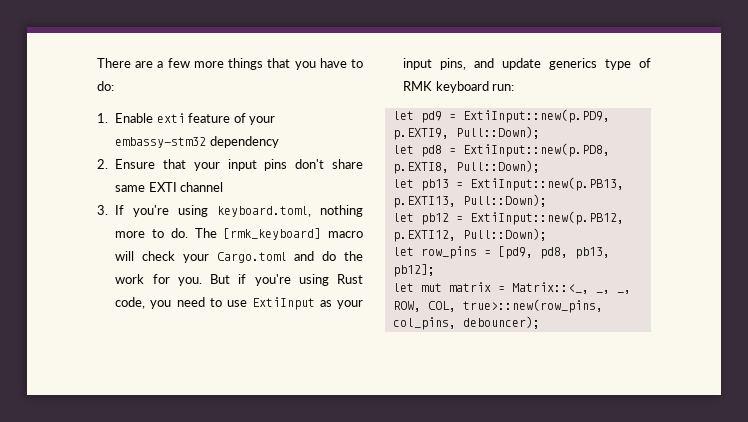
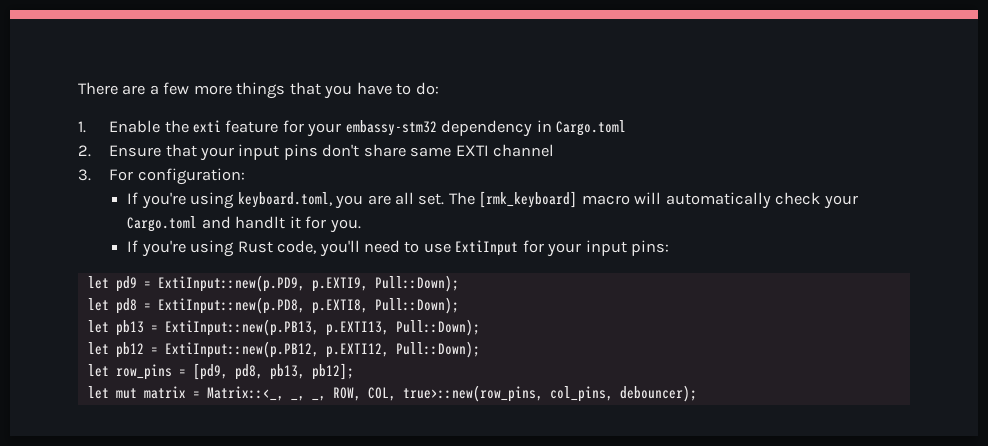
- 1. Enable exti feature of your embassy-stm32 dependency
+ 1. Enable the exti feature for your embassy-stm32 dependency in Cargo.toml
- 3. If you're using keyboard.toml, nothing more to do.
+ 3. For configuration:
+ If you're using keyboard.toml, you are all set.
- The [rmk_keyboard] macro will check your Cargo.toml and do the work for you. But if you're using Rust code, you need to use ExtiInput as your input pins, and update generics type of RMK keyboard run:
+ The [rmk_keyboard] macro will automatically check your Cargo.toml and handlt it for you.
+ If you're using Rust code, you'll need to use ExtiInput for your input pins:

